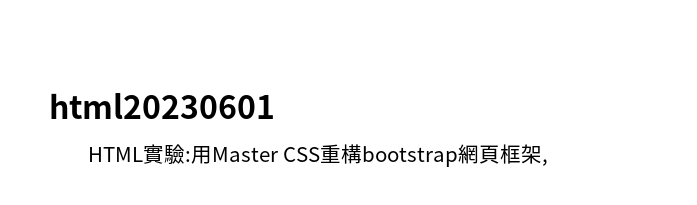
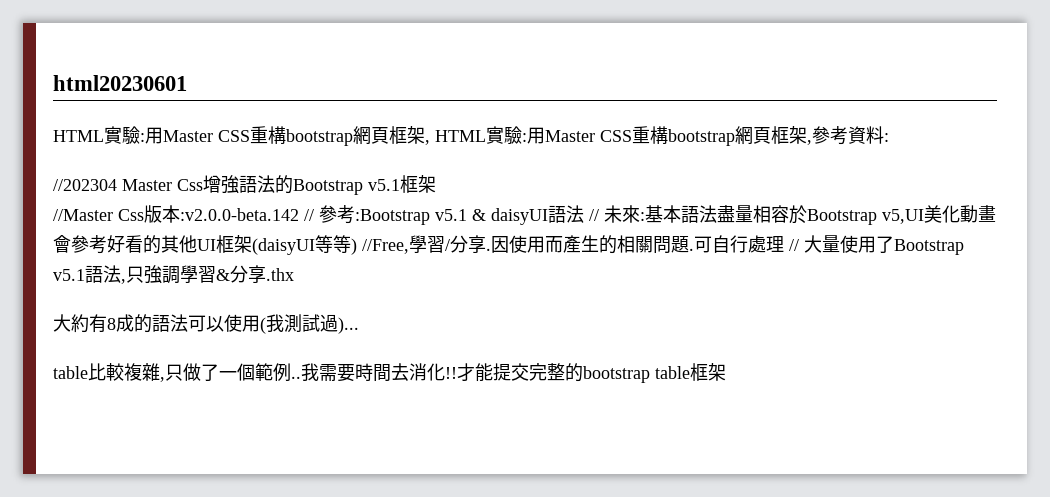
- HTML實驗:用Master CSS重構bootstrap網頁框架,
+ HTML實驗:用Master CSS重構bootstrap網頁框架, HTML實驗:用Master CSS重構bootstrap網頁框架,參考資料:
+ //202304 Master Css增強語法的Bootstrap v5.1框架
+ //Master Css版本:v2.0.0-beta.142 // 參考:Bootstrap v5.1 & daisyUI語法 // 未來:基本語法盡量相容於Bootstrap v5,UI美化動畫會參考好看的其他UI框架(daisyUI等等) //Free,學習/分享.因使用而產生的相關問題.可自行處理 // 大量使用了Bootstrap v5.1語法,只強調學習&分享.thx
+ 大約有8成的語法可以使用(我測試過)...
+ table比較複雜,只做了一個範例..我需要時間去消化!!才能提交完整的bootstrap table框架

